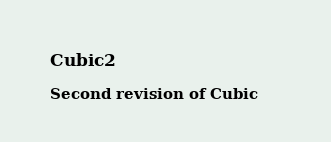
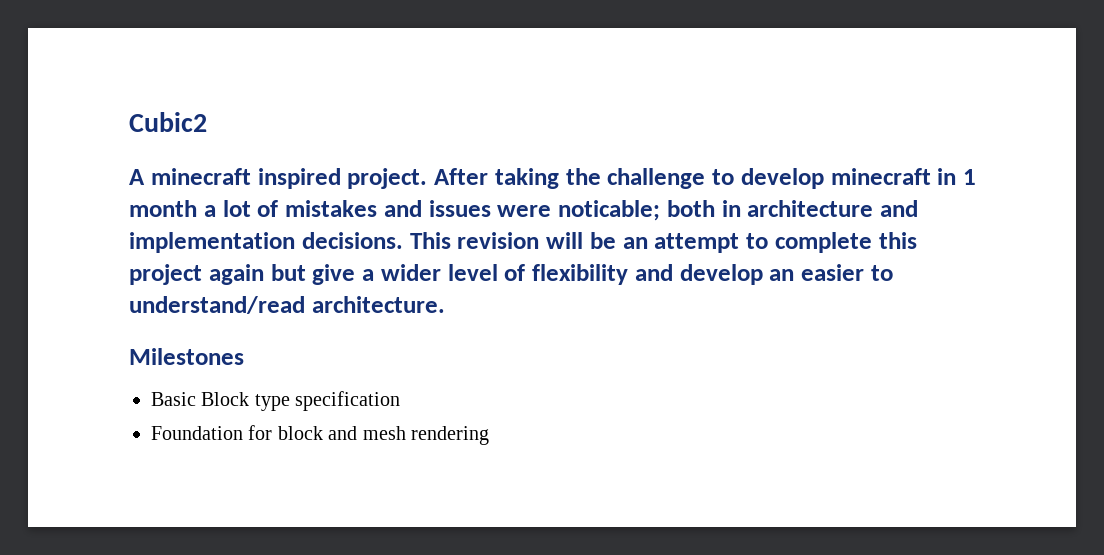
- Second revision of Cubic
+ A minecraft inspired project. After taking the challenge to develop minecraft in 1 month a lot of mistakes and issues were noticable; both in architecture and implementation decisions. This revision will be an attempt to complete this project again but give a wider level of flexibility and develop an easier to understand/read architecture.
+ Milestones
+ Basic Block type specification
+ Foundation for block and mesh rendering

